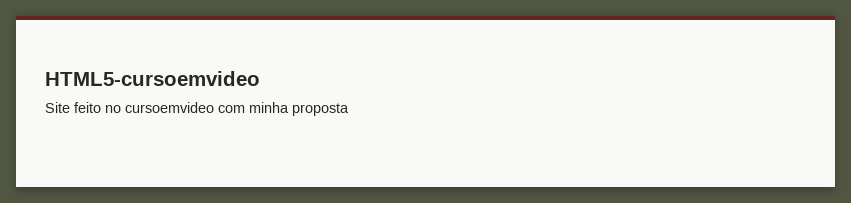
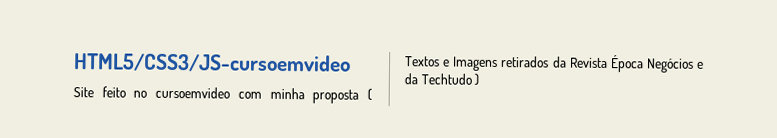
- HTML5-cursoemvideo
+ HTML5/CSS3/JS-cursoemvideo
- Site feito no cursoemvideo com minha proposta
+ Site feito no cursoemvideo com minha proposta ( Textos e Imagens retirados da Revista Época Negócios e da Techtudo )

